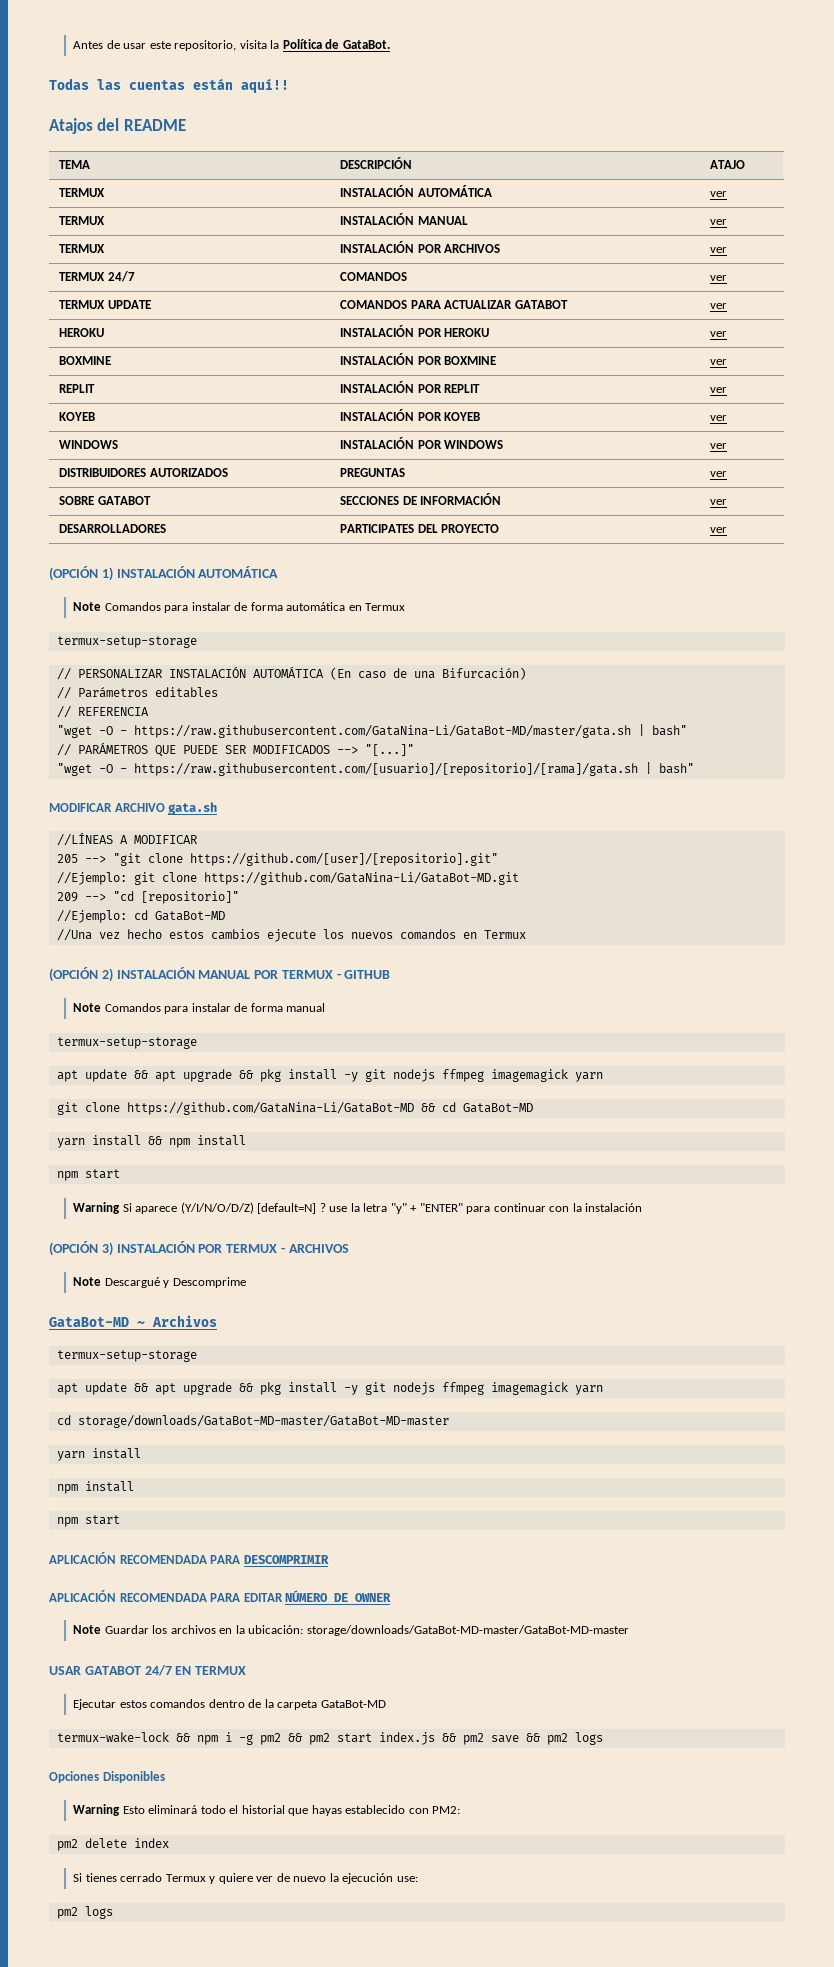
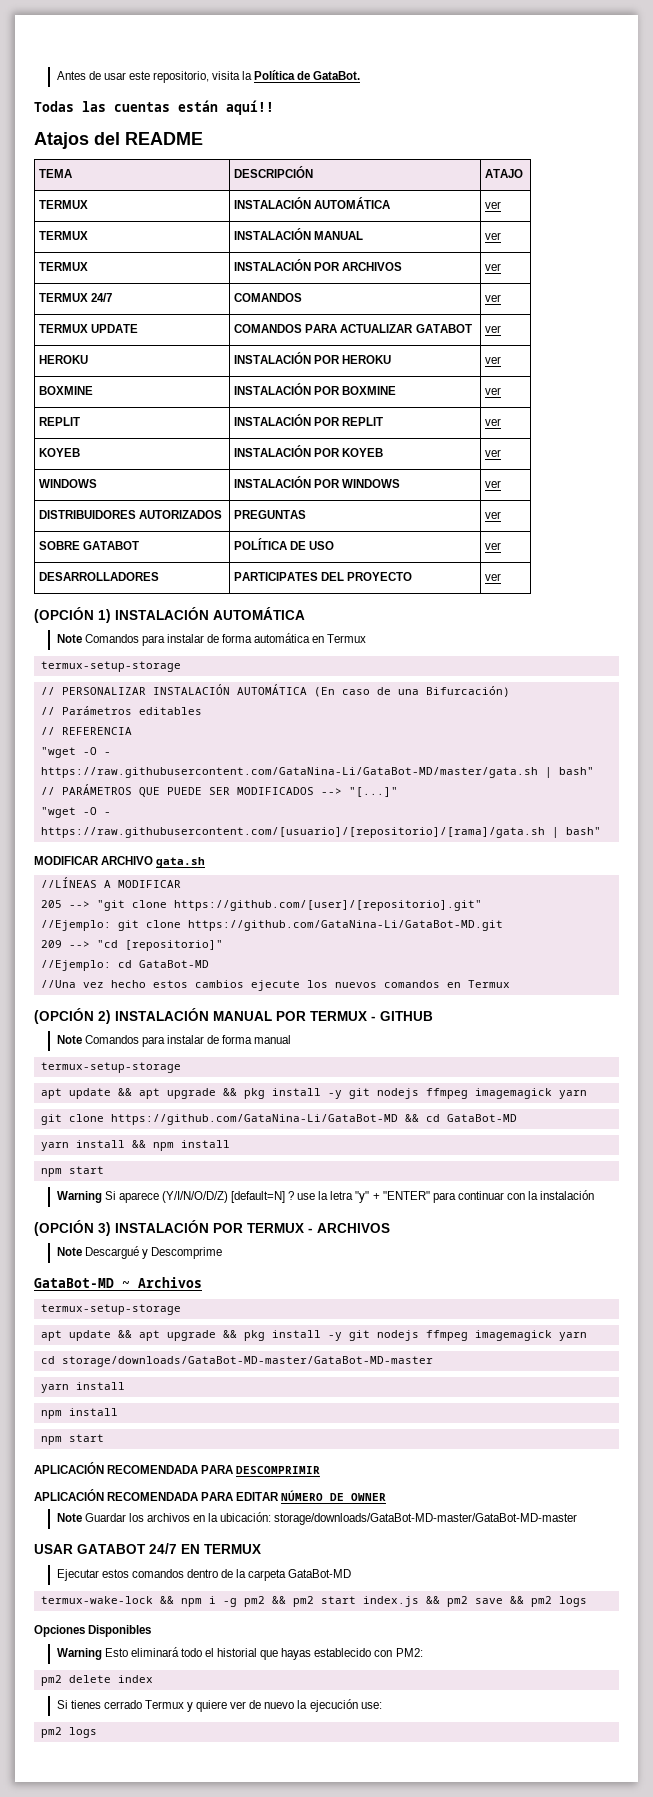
- SOBRE GATABOT | SECCIONES DE INFORMACIÓN | ver
+ SOBRE GATABOT | POLÍTICA DE USO | ver

